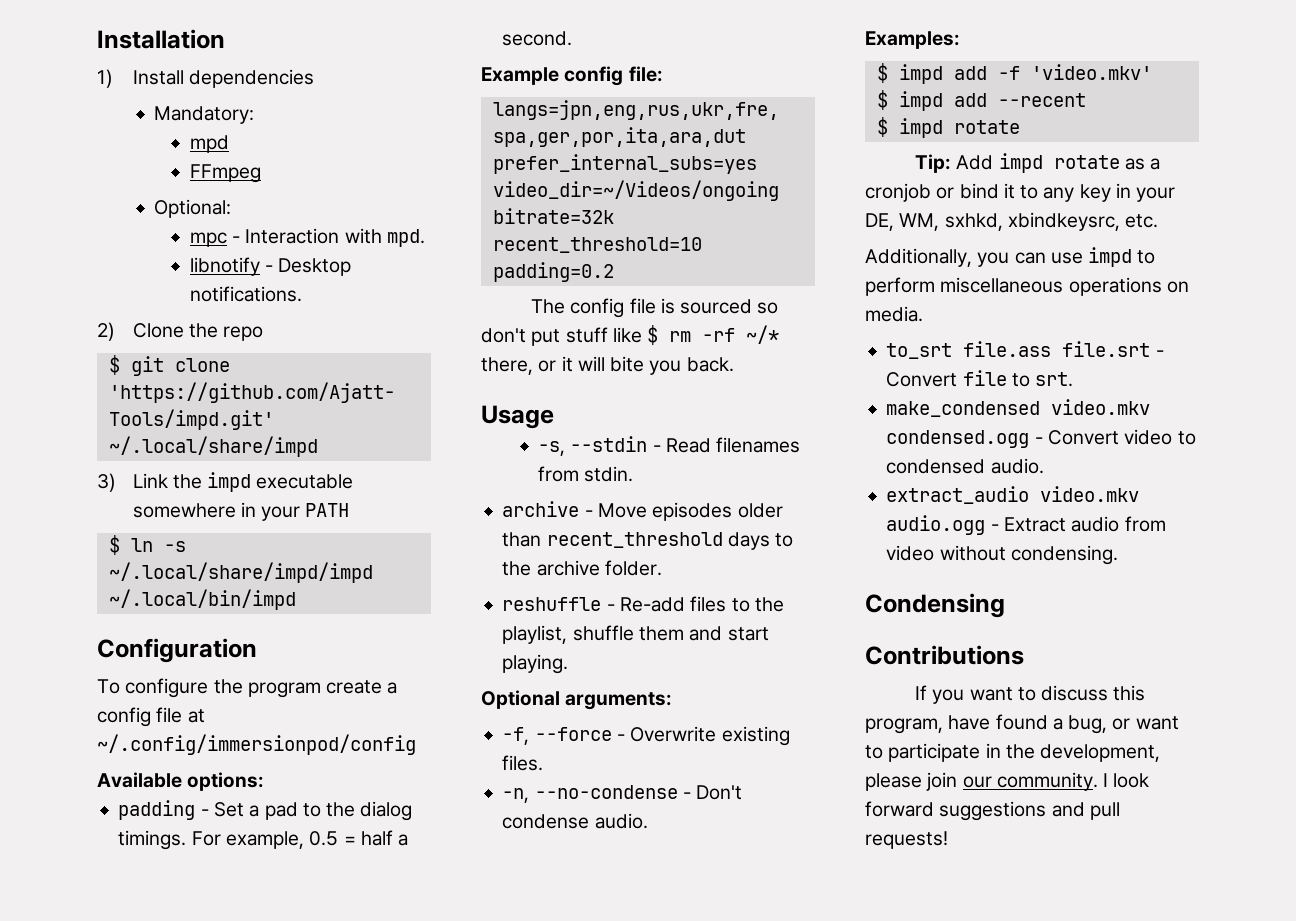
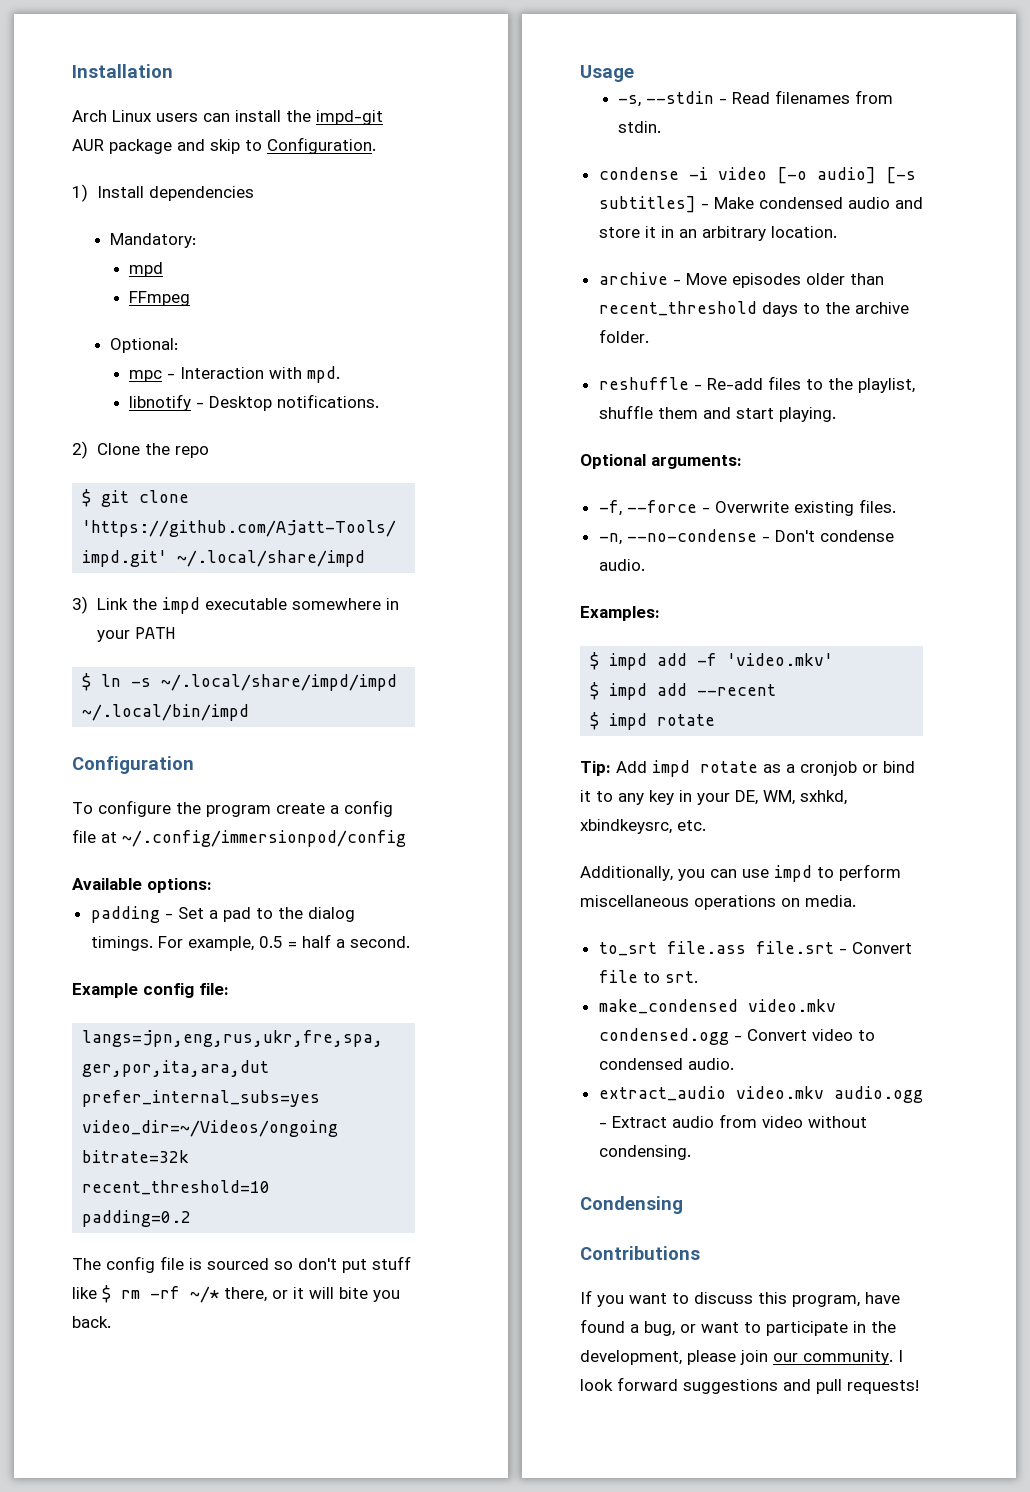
+ Arch Linux users can install the impd-git AUR package and skip to Configuration.
+ condense -i video [-o audio] [-s subtitles] - Make condensed audio and store it in an arbitrary location.

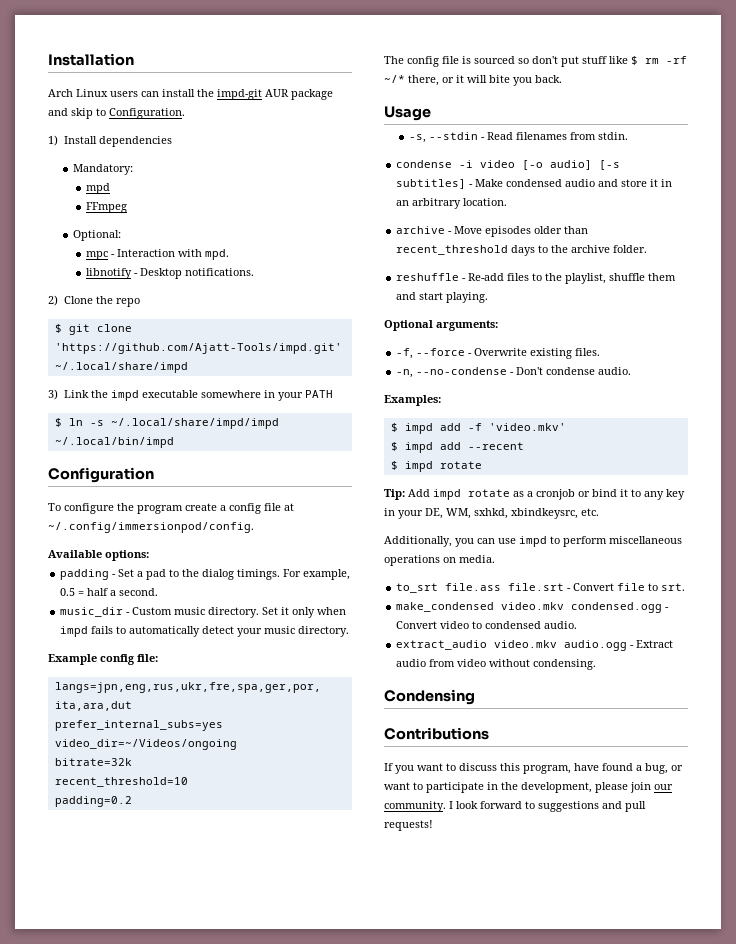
- To configure the program create a config file at ~/.config/immersionpod/config
+ To configure the program create a config file at ~/.config/immersionpod/config.
+ music_dir - Custom music directory. Set it only when impd fails to automatically detect your music directory.
- I look forward suggestions and pull requests!
+ I look forward to suggestions and pull requests!

